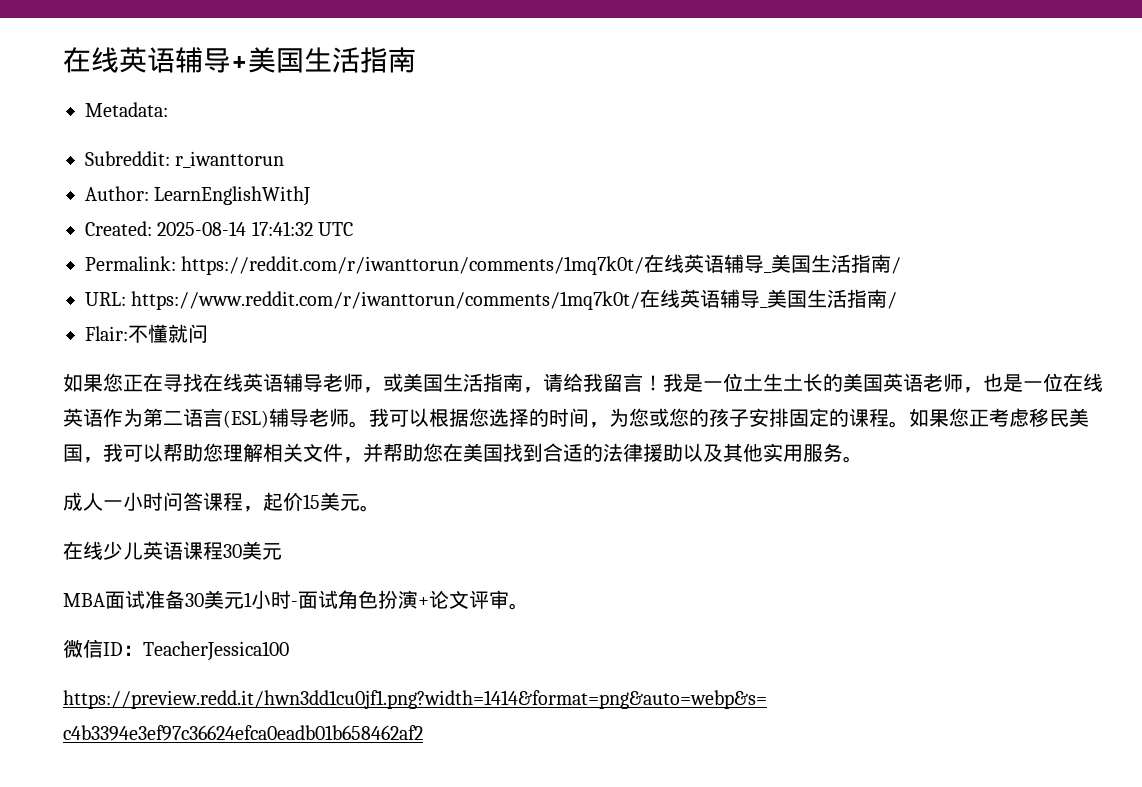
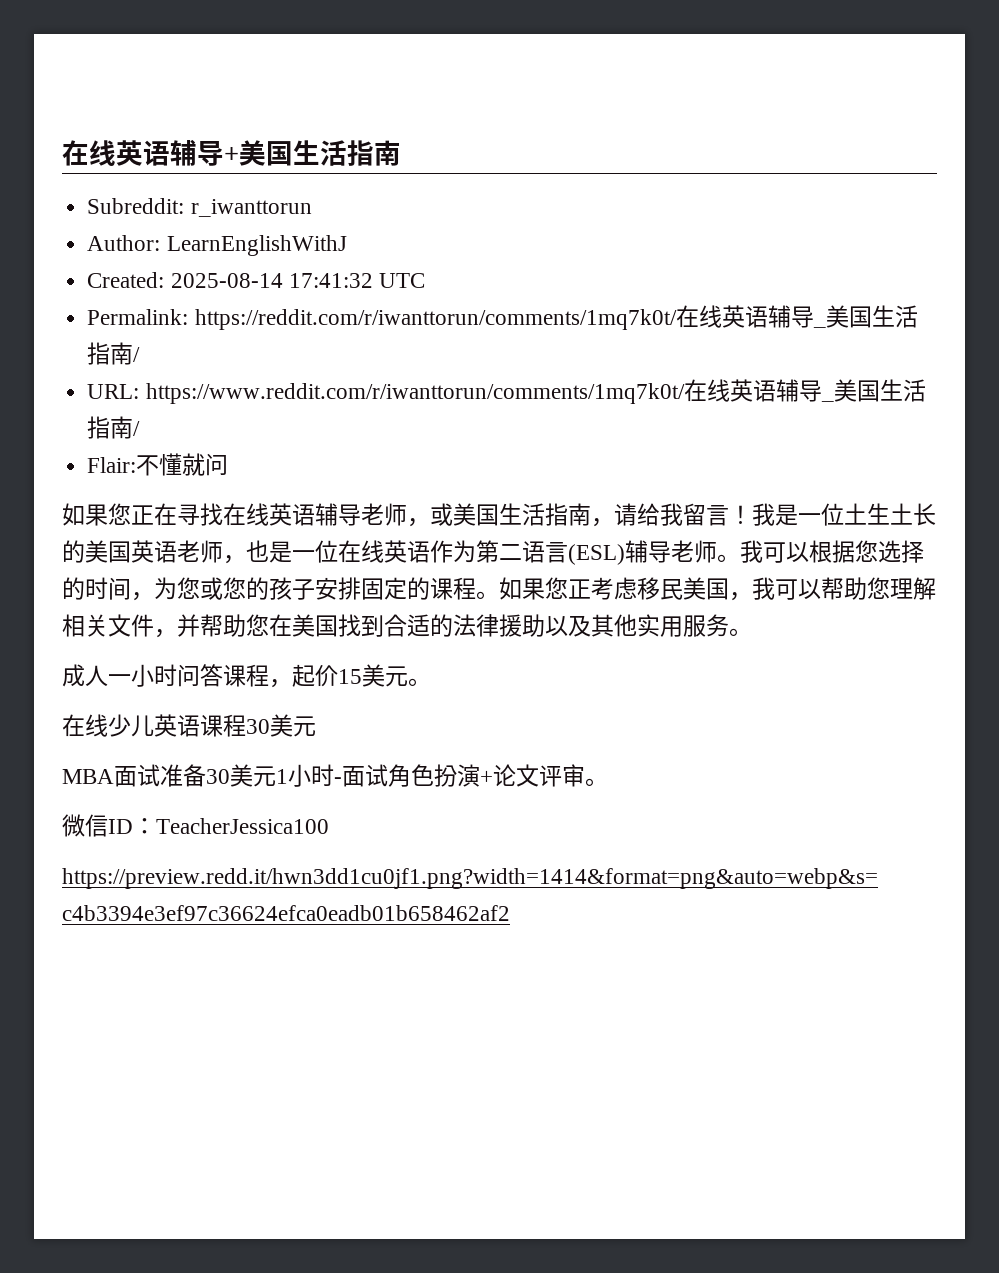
- Metadata:

